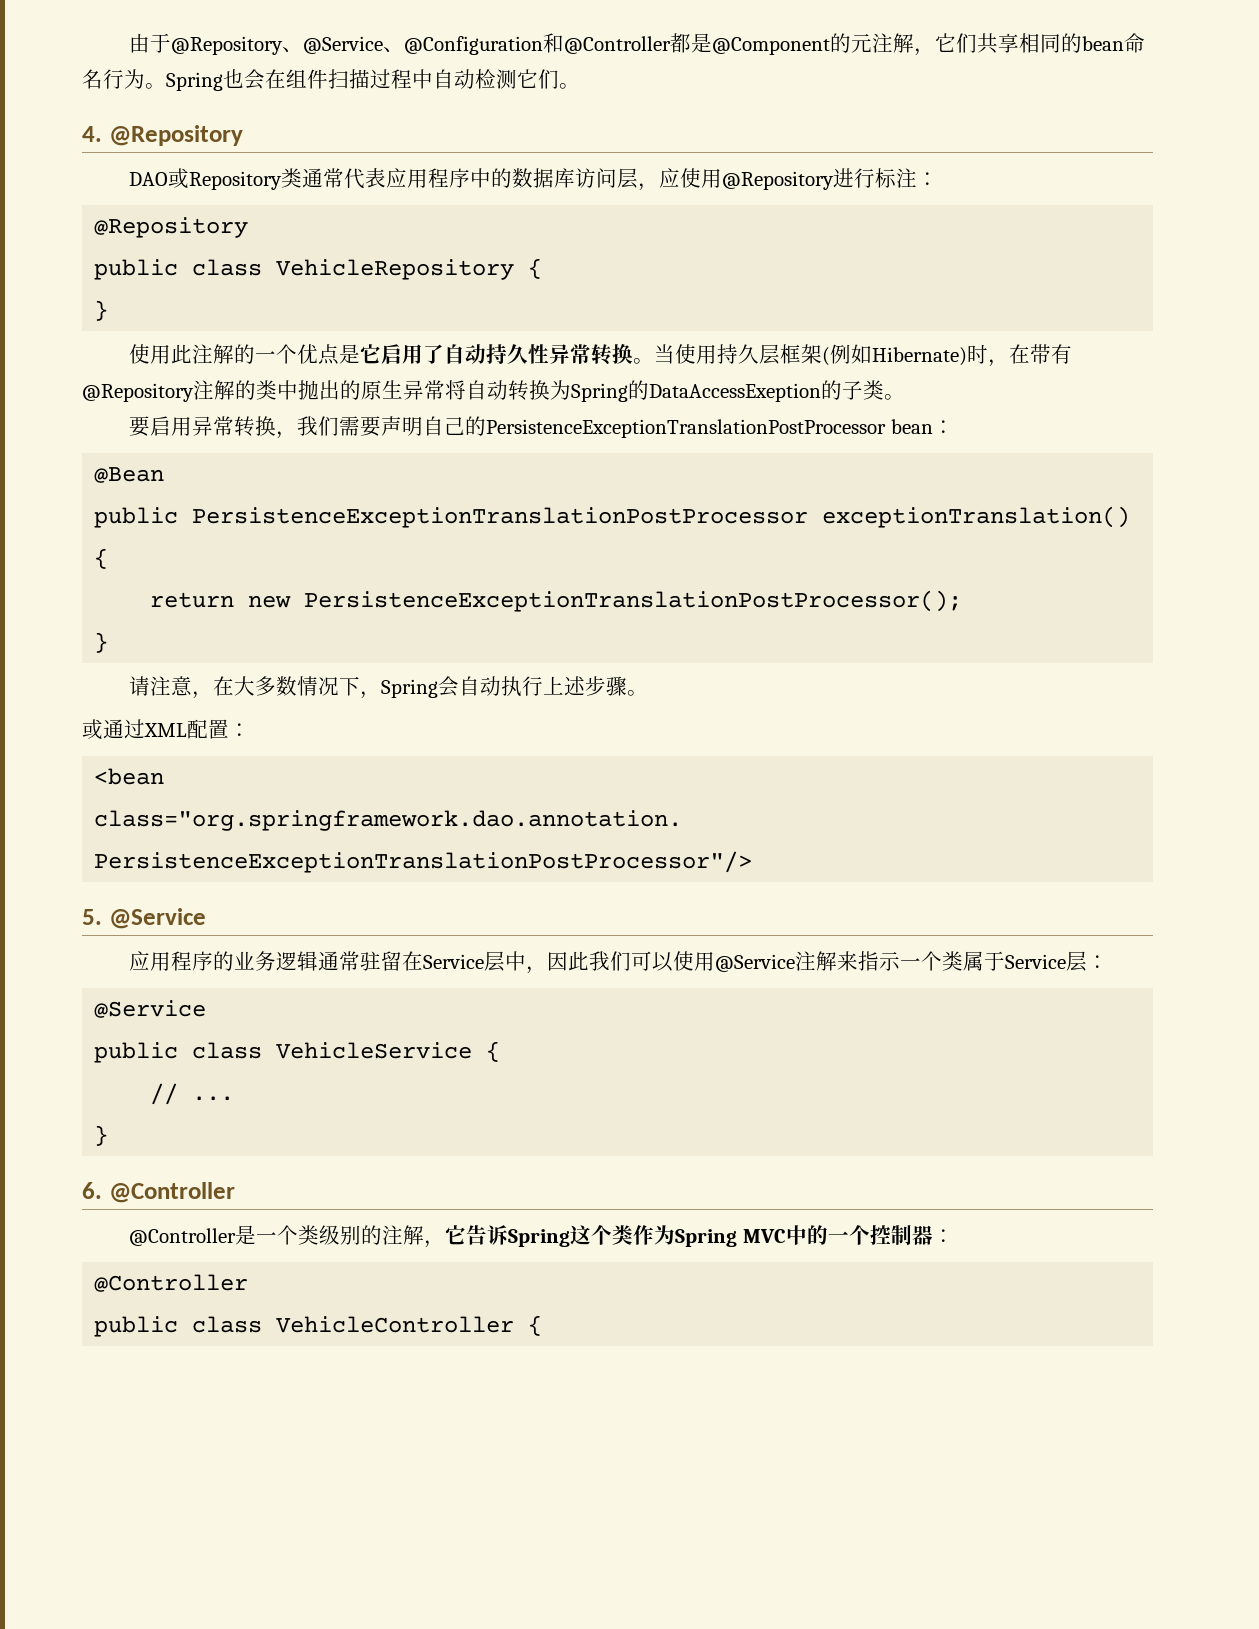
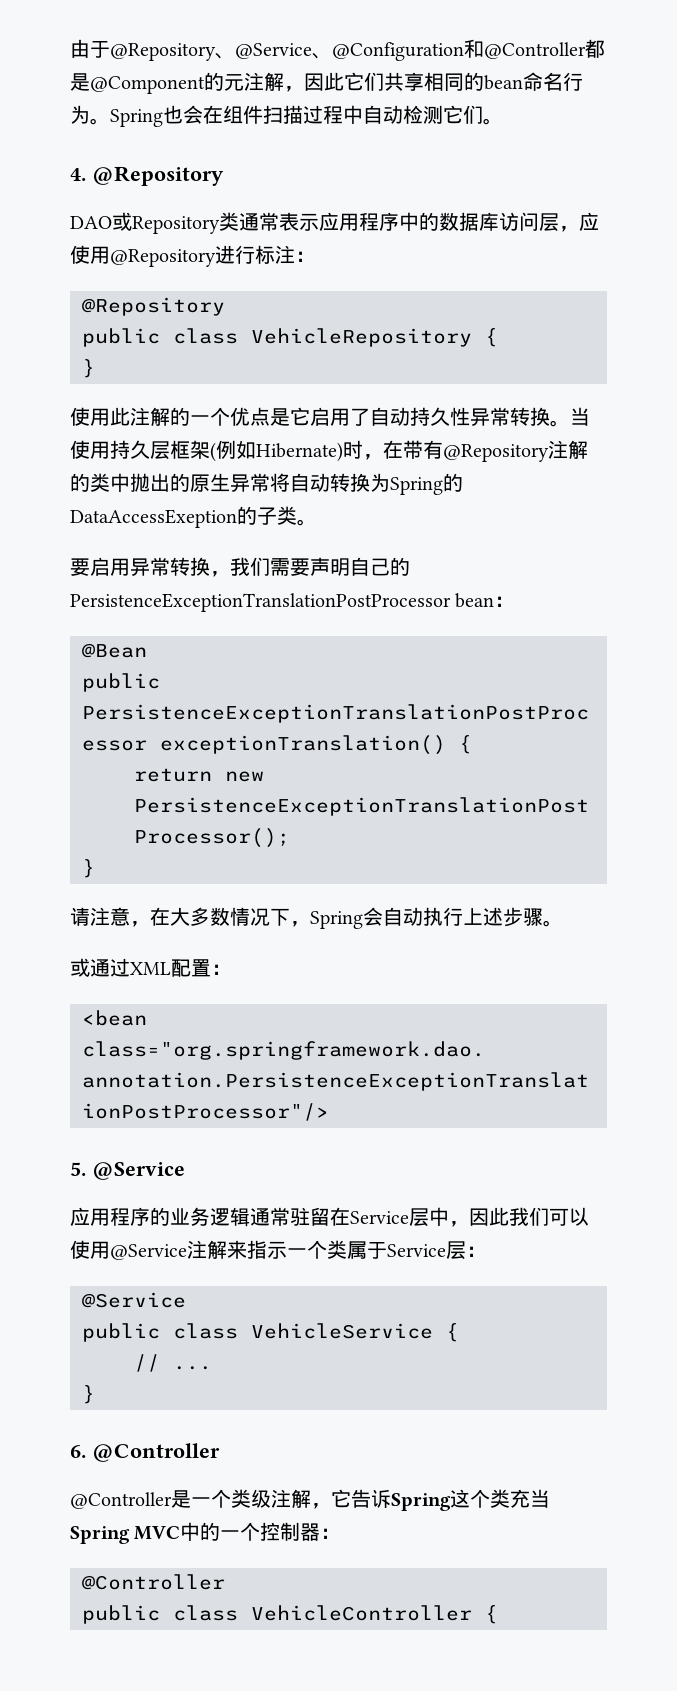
- 由于@Repository、@Service、@Configuration和@Controller都是@Component的元注解，它们共享相同的bean命名行为。
+ 由于@Repository、@Service、@Configuration和@Controller都是@Component的元注解，因此它们共享相同的bean命名行为。
- DAO或Repository类通常代表应用程序中的数据库访问层，应使用@Repository进行标注：
+ DAO或Repository类通常表示应用程序中的数据库访问层，应使用@Repository进行标注：
- @Controller是一个类级别的注解，它告诉Spring这个类作为Spring MVC中的一个控制器：
+ @Controller是一个类级注解，它告诉Spring这个类充当Spring MVC中的一个控制器：

